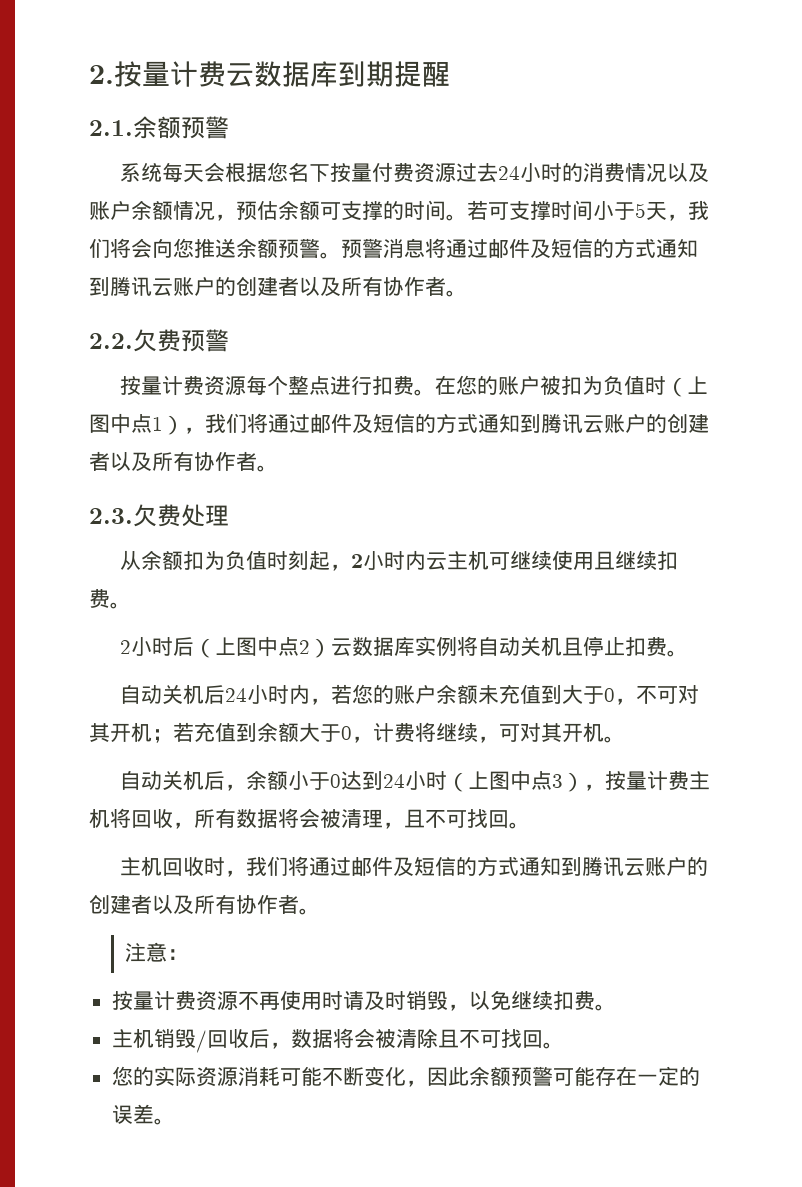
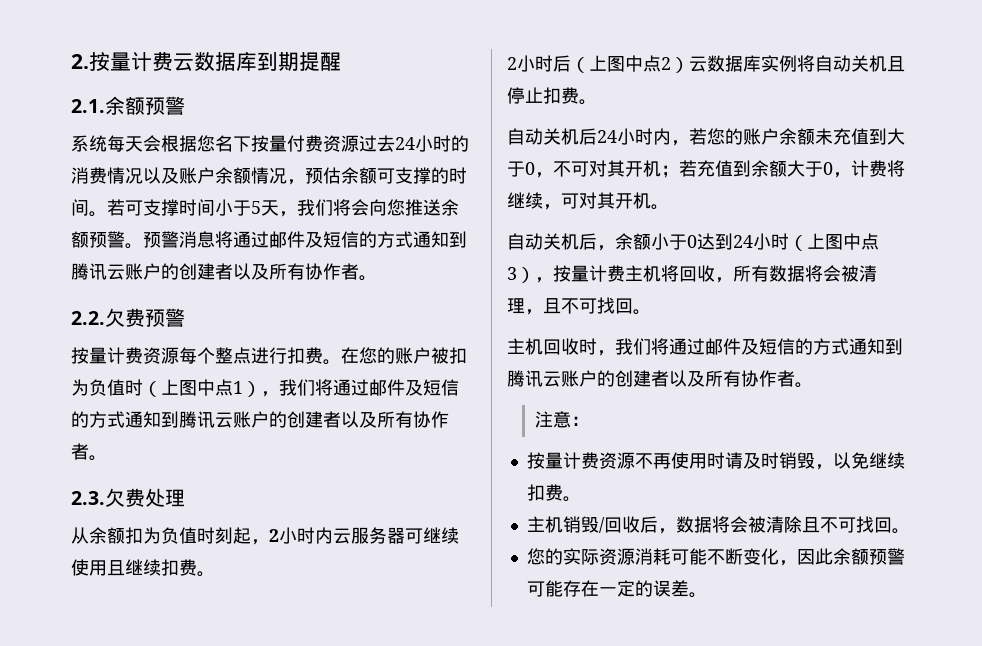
- 从余额扣为负值时刻起，2小时内云主机可继续使用且继续扣费。
+ 从余额扣为负值时刻起，2小时内云服务器可继续使用且继续扣费。

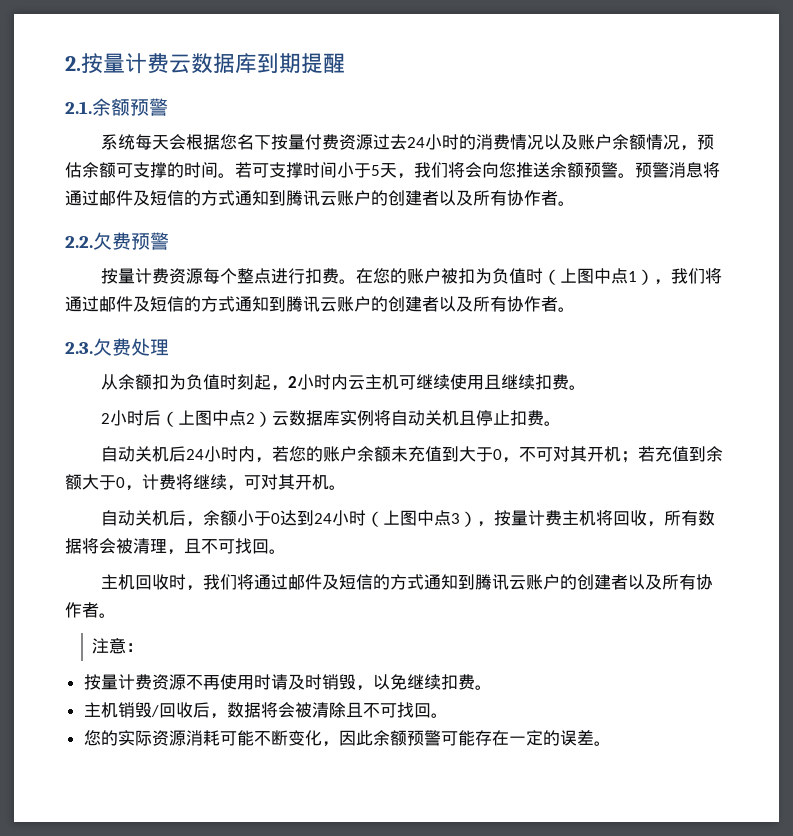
- 从余额扣为负值时刻起，2小时内云服务器可继续使用且继续扣费。
+ 从余额扣为负值时刻起，2小时内云主机可继续使用且继续扣费。

